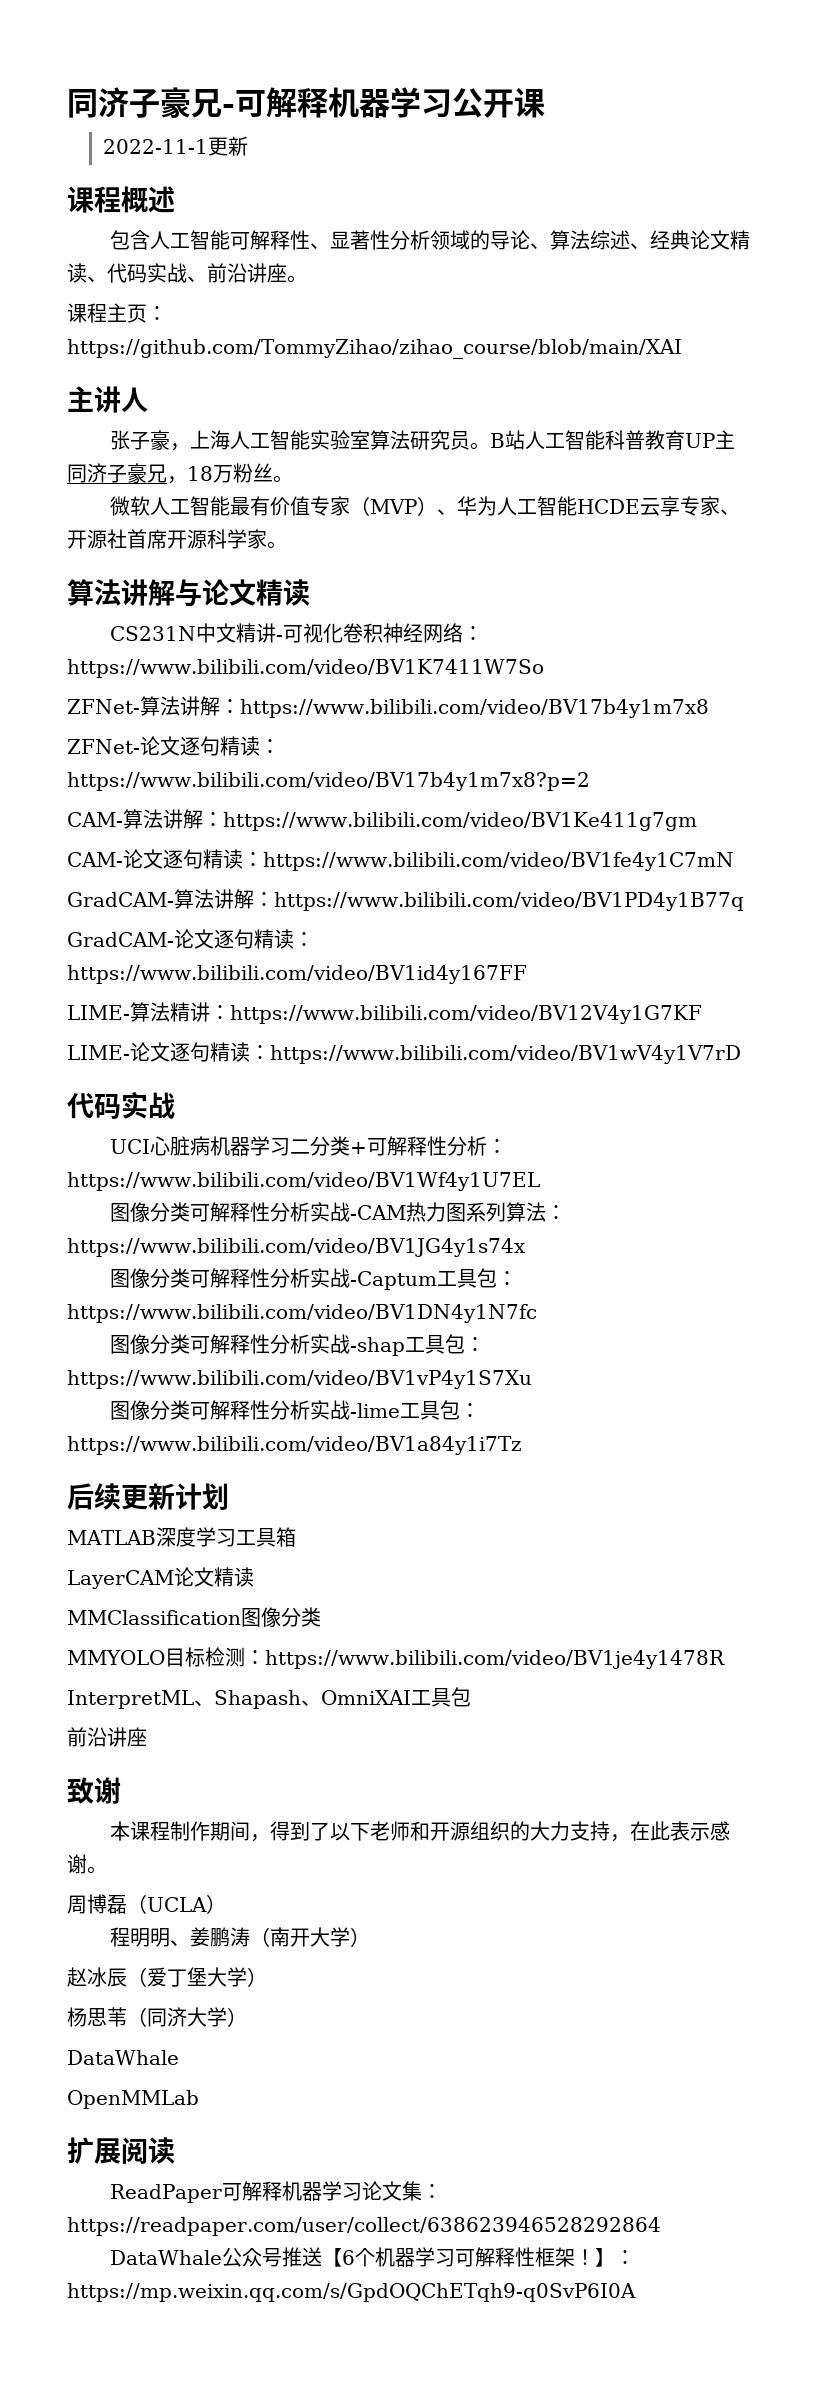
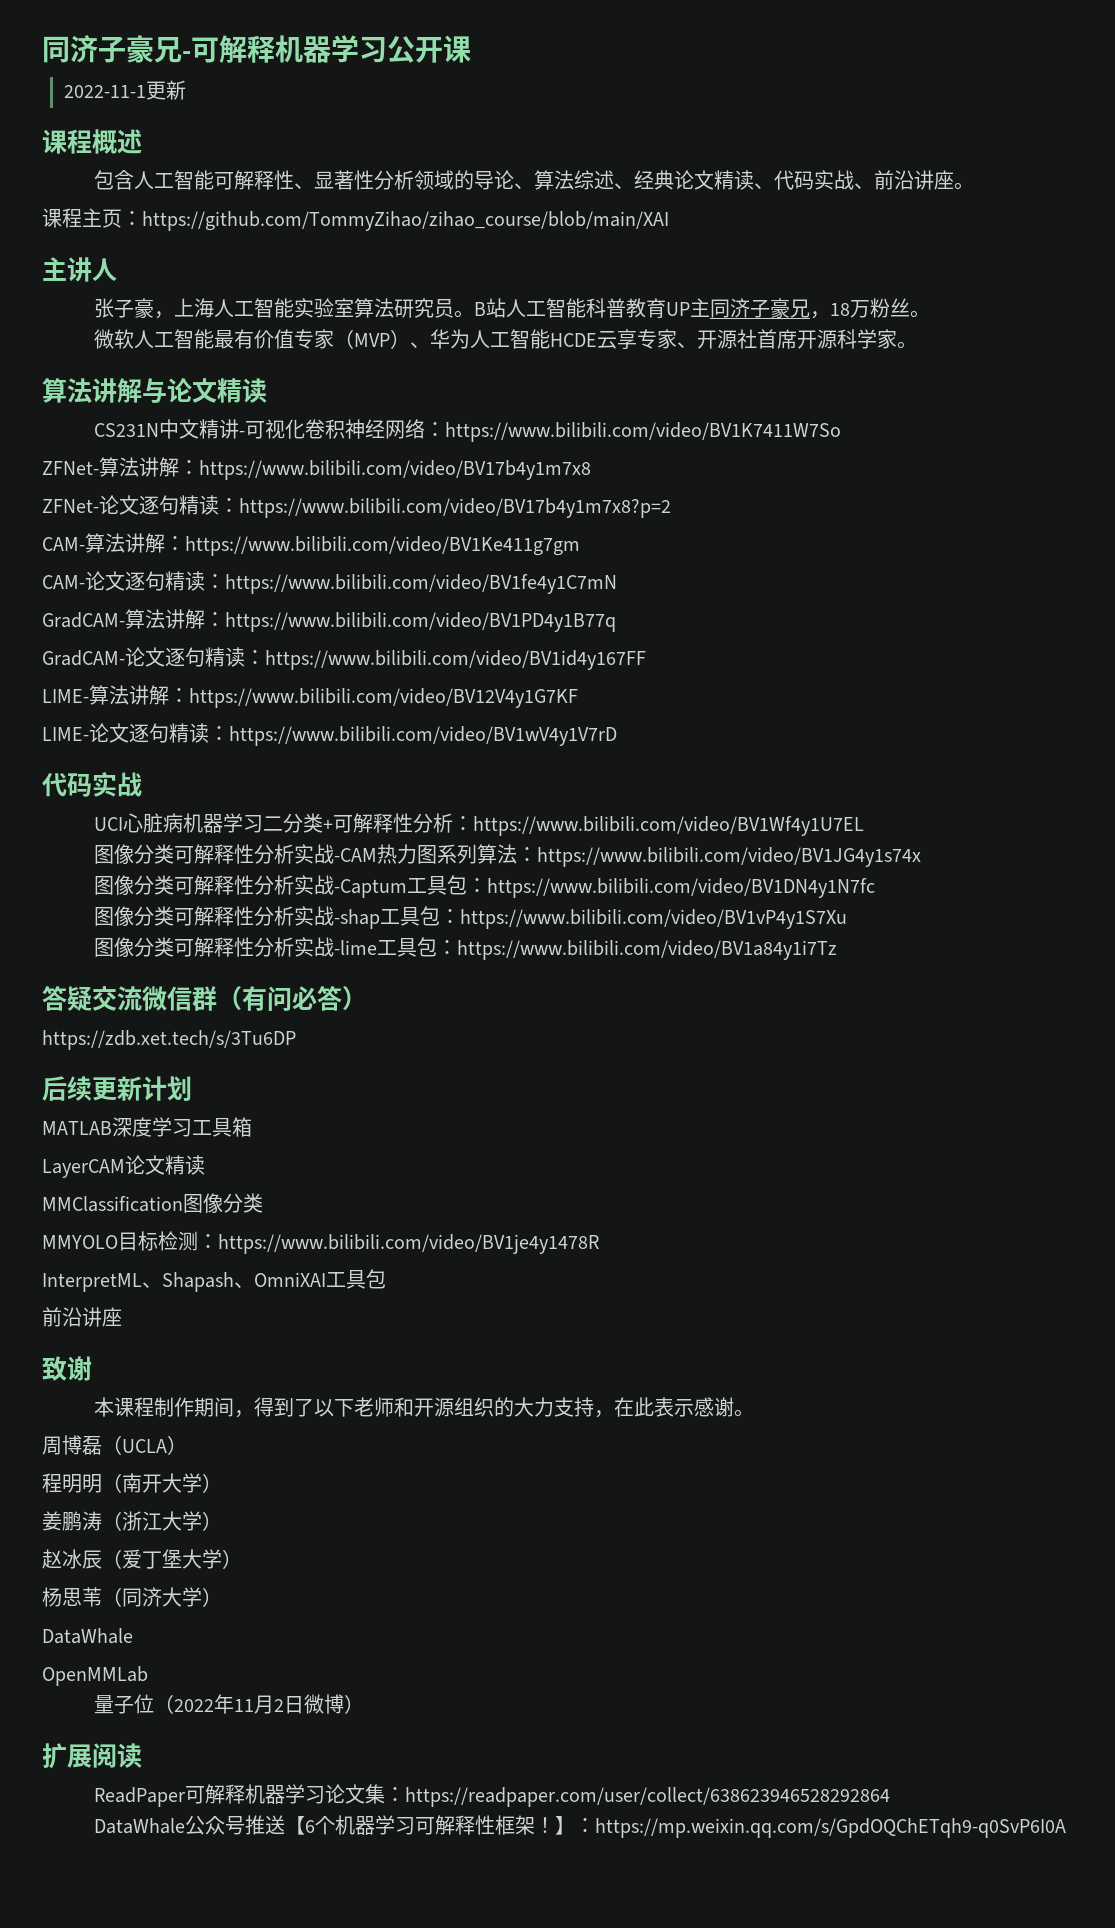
- LIME-算法精讲：https://www.bilibili.com/video/BV12V4y1G7KF
+ LIME-算法讲解：https://www.bilibili.com/video/BV12V4y1G7KF
+ 答疑交流微信群（有问必答）
+ https://zdb.xet.tech/s/3Tu6DP
- 程明明、姜鹏涛（南开大学）
+ 程明明（南开大学）
+ 姜鹏涛（浙江大学）
+ 量子位（2022年11月2日微博）

